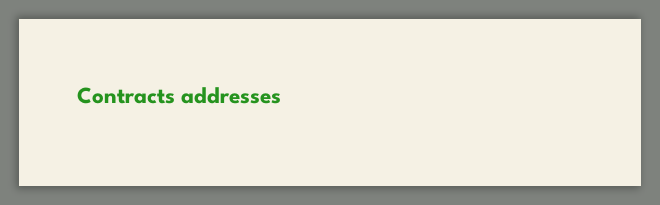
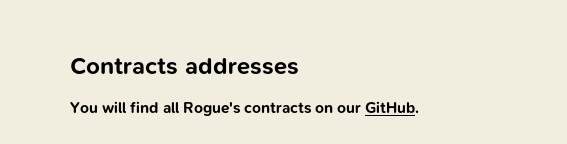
+ You will find all Rogue's contracts on our GitHub.

